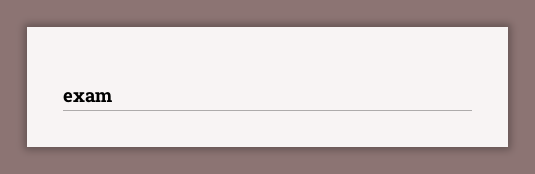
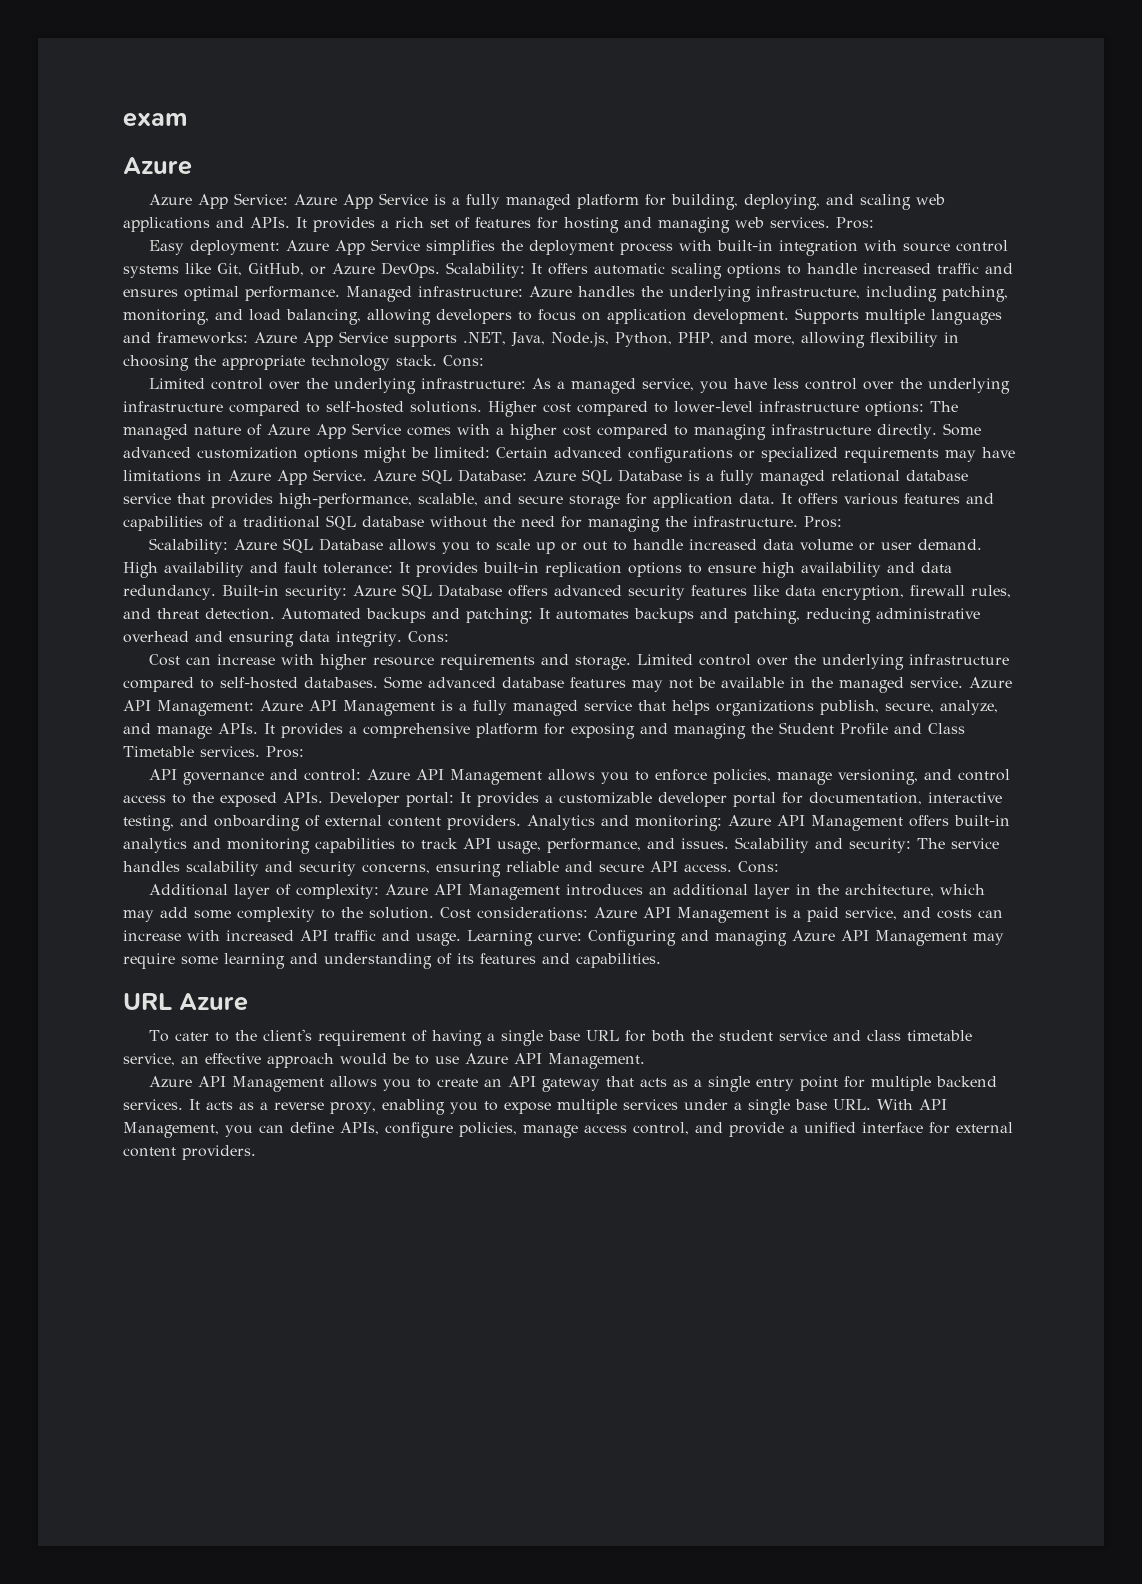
  exam
+ Azure
+ Azure App Service: Azure App Service is a fully managed platform for building, deploying, and scaling web applications and APIs. It provides a rich set of features for hosting and managing web services. Pros:
+ Easy deployment: Azure App Service simplifies the deployment process with built-in integration with source control systems like Git, GitHub, or Azure DevOps. Scalability: It offers automatic scaling options to handle increased traffic and ensures optimal performance. Managed infrastructure: Azure handles the underlying infrastructure, including patching, monitoring, and load balancing, allowing developers to focus on application development. Supports multiple languages and frameworks: Azure App Service supports .NET, Java, Node.js, Python, PHP, and more, allowing flexibility in choosing the appropriate technology stack. Cons:
+ Limited control over the underlying infrastructure: As a managed service, you have less control over the underlying infrastructure compared to self-hosted solutions. Higher cost compared to lower-level infrastructure options: The managed nature of Azure App Service comes with a higher cost compared to managing infrastructure directly. Some advanced customization options might be limited: Certain advanced configurations or specialized requirements may have limitations in Azure App Service. Azure SQL Database: Azure SQL Database is a fully managed relational database service that provides high-performance, scalable, and secure storage for application data. It offers various features and capabilities of a traditional SQL database without the need for managing the infrastructure. Pros:
+ Scalability: Azure SQL Database allows you to scale up or out to handle increased data volume or user demand. High availability and fault tolerance: It provides built-in replication options to ensure high availability and data redundancy. Built-in security: Azure SQL Database offers advanced security features like data encryption, firewall rules, and threat detection. Automated backups and patching: It automates backups and patching, reducing administrative overhead and ensuring data integrity. Cons:
+ Cost can increase with higher resource requirements and storage. Limited control over the underlying infrastructure compared to self-hosted databases. Some advanced database features may not be available in the managed service. Azure API Management: Azure API Management is a fully managed service that helps organizations publish, secure, analyze, and manage APIs. It provides a comprehensive platform for exposing and managing the Student Profile and Class Timetable services. Pros:
+ API governance and control: Azure API Management allows you to enforce policies, manage versioning, and control access to the exposed APIs. Developer portal: It provides a customizable developer portal for documentation, interactive testing, and onboarding of external content providers. Analytics and monitoring: Azure API Management offers built-in analytics and monitoring capabilities to track API usage, performance, and issues. Scalability and security: The service handles scalability and security concerns, ensuring reliable and secure API access. Cons:
+ Additional layer of complexity: Azure API Management introduces an additional layer in the architecture, which may add some complexity to the solution. Cost considerations: Azure API Management is a paid service, and costs can increase with increased API traffic and usage. Learning curve: Configuring and managing Azure API Management may require some learning and understanding of its features and capabilities.
+ URL Azure
+ To cater to the client's requirement of having a single base URL for both the student service and class timetable service, an effective approach would be to use Azure API Management.
+ Azure API Management allows you to create an API gateway that acts as a single entry point for multiple backend services. It acts as a reverse proxy, enabling you to expose multiple services under a single base URL. With API Management, you can define APIs, configure policies, manage access control, and provide a unified interface for external content providers.

